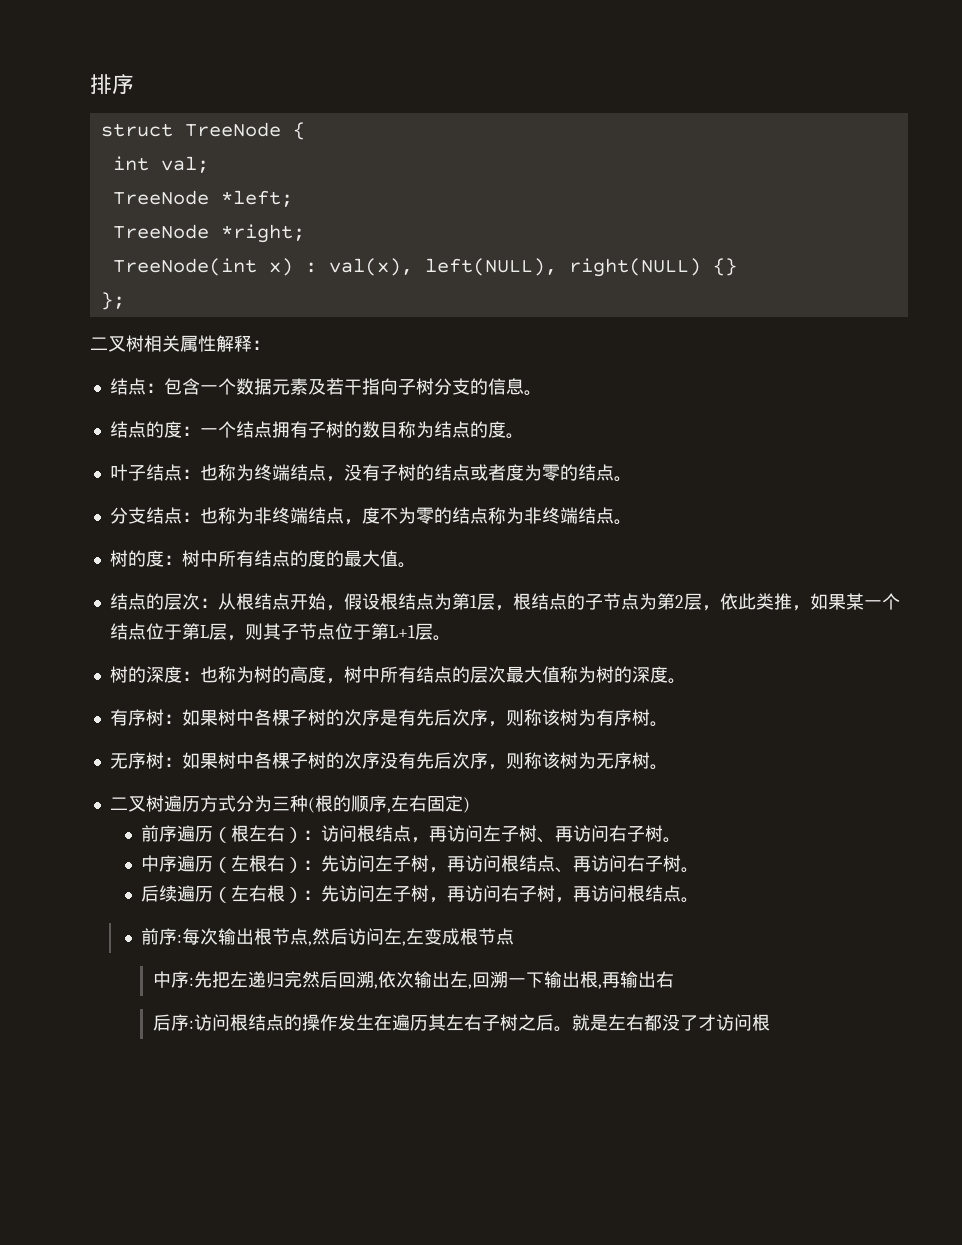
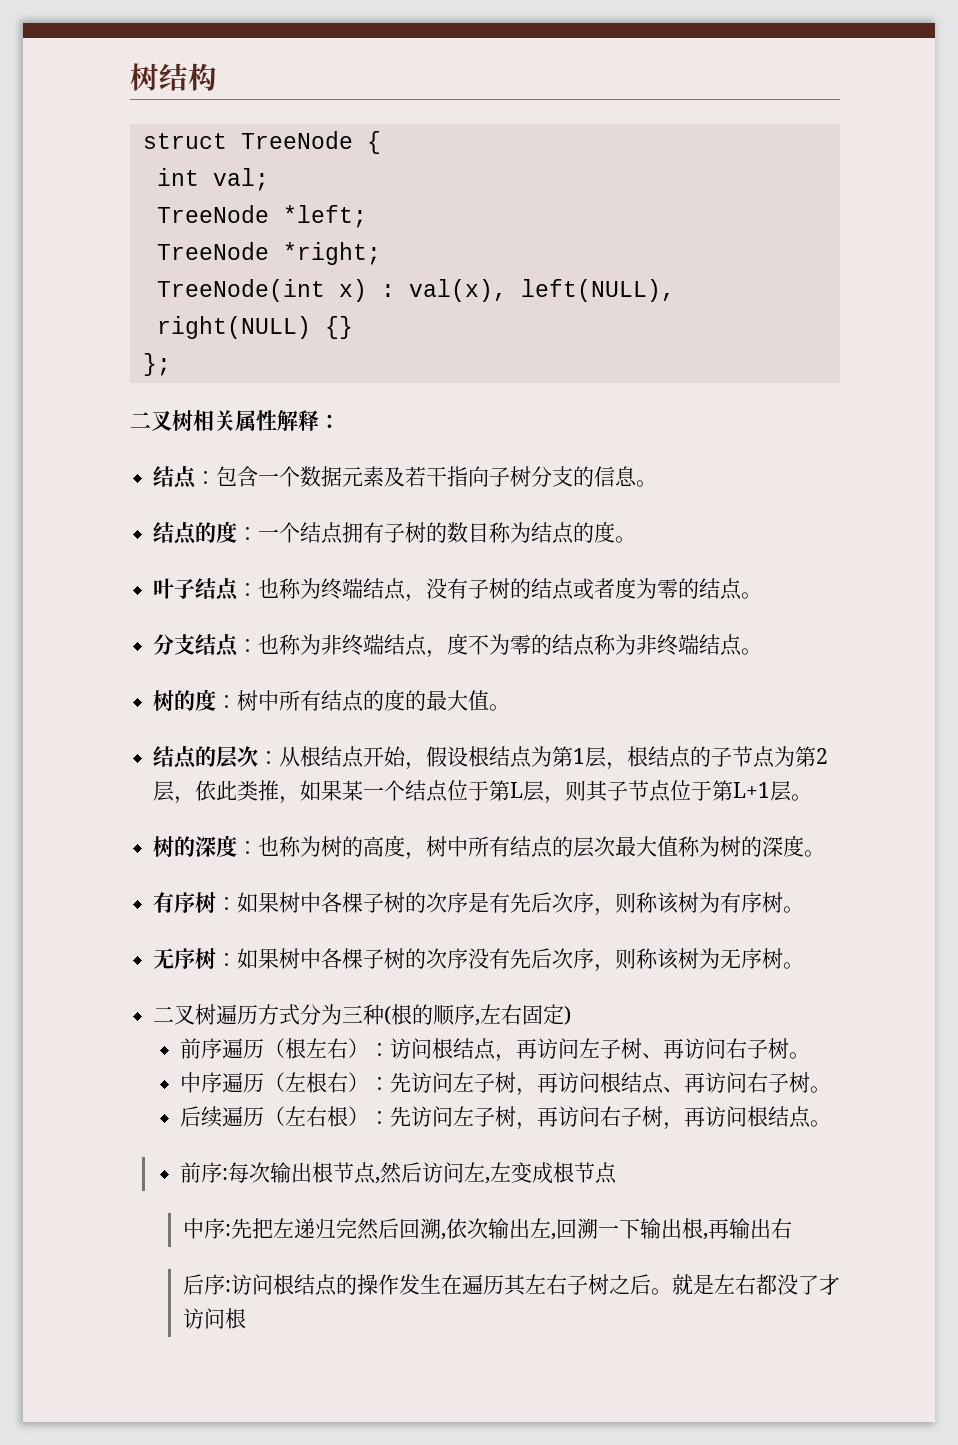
- 排序
+ 树结构

